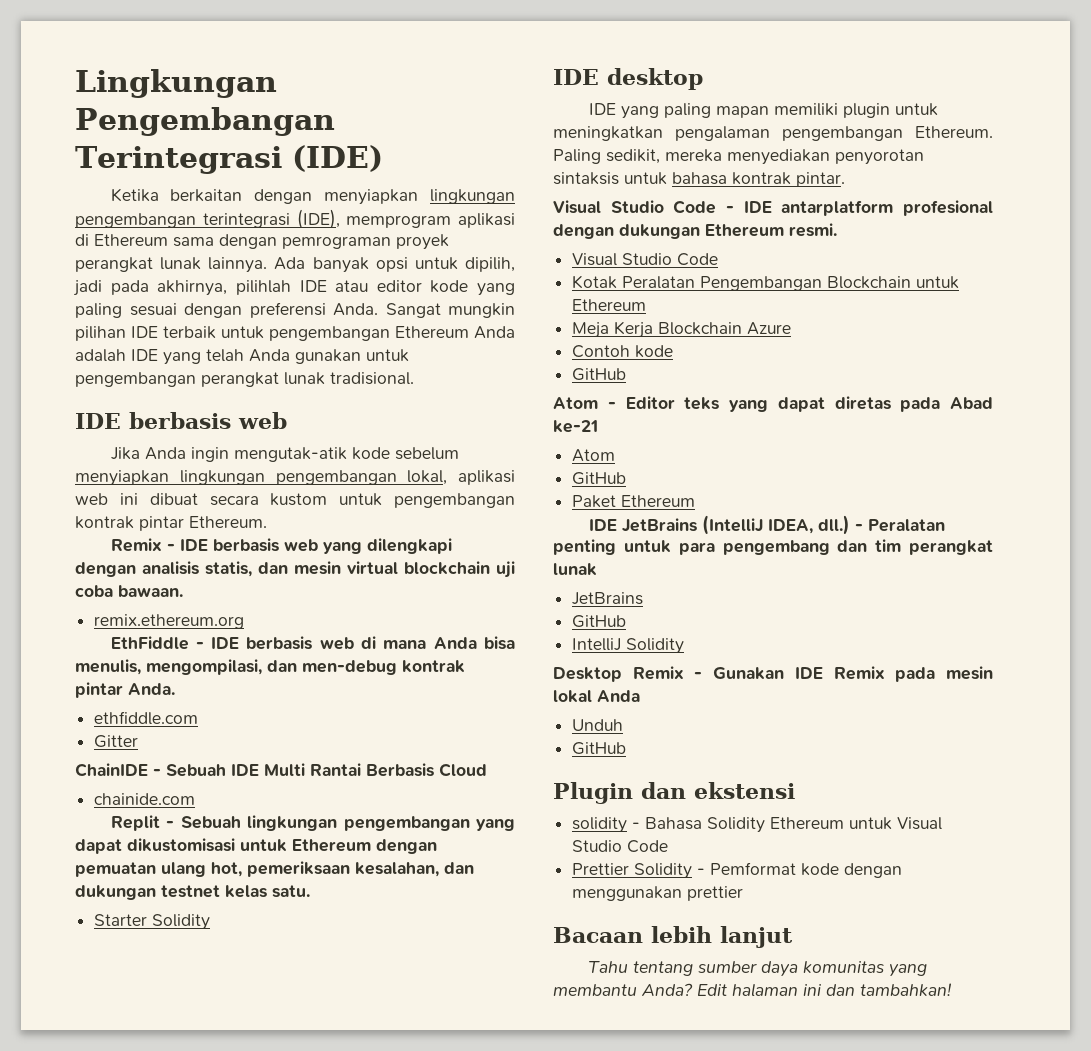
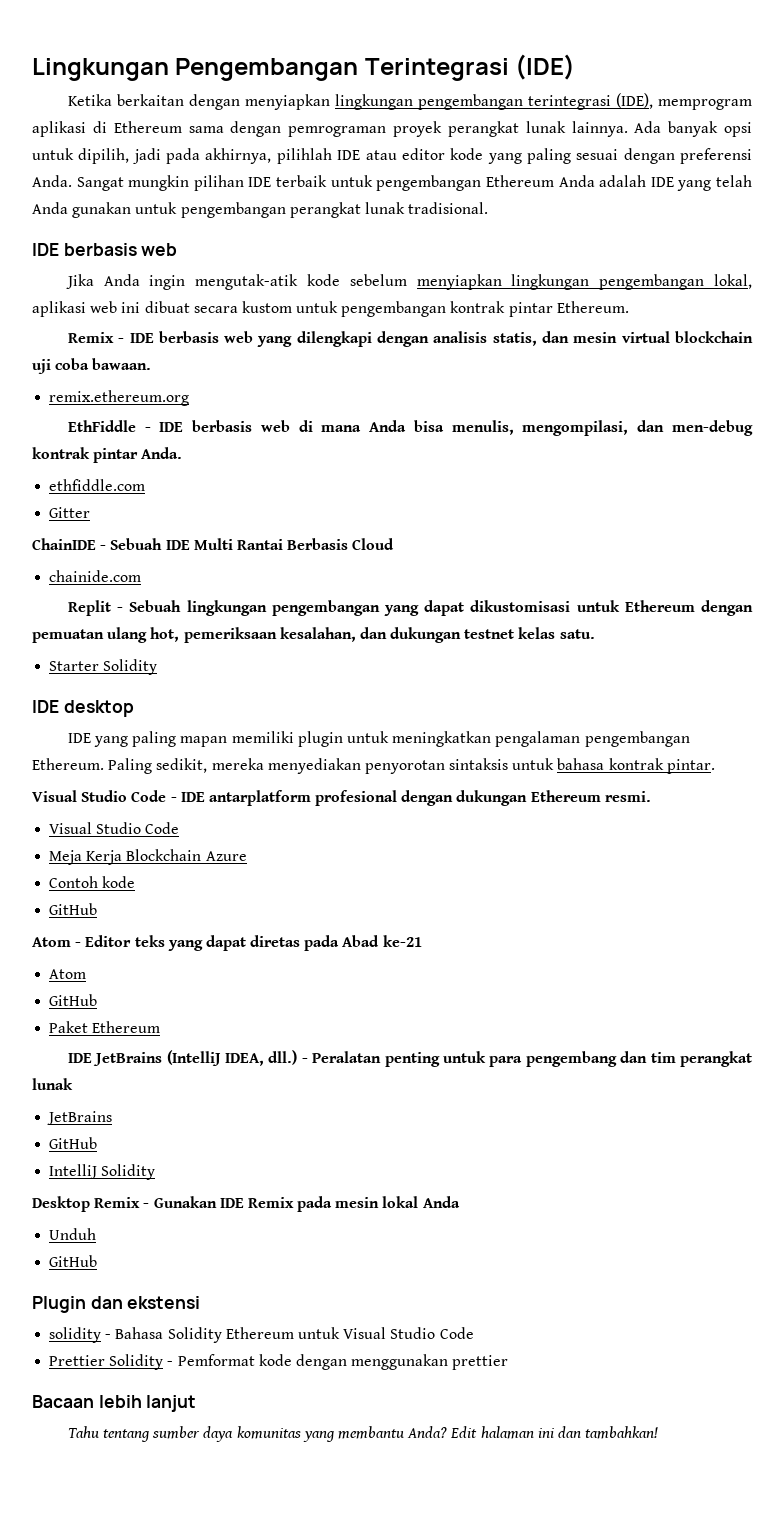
- Kotak Peralatan Pengembangan Blockchain untuk Ethereum

